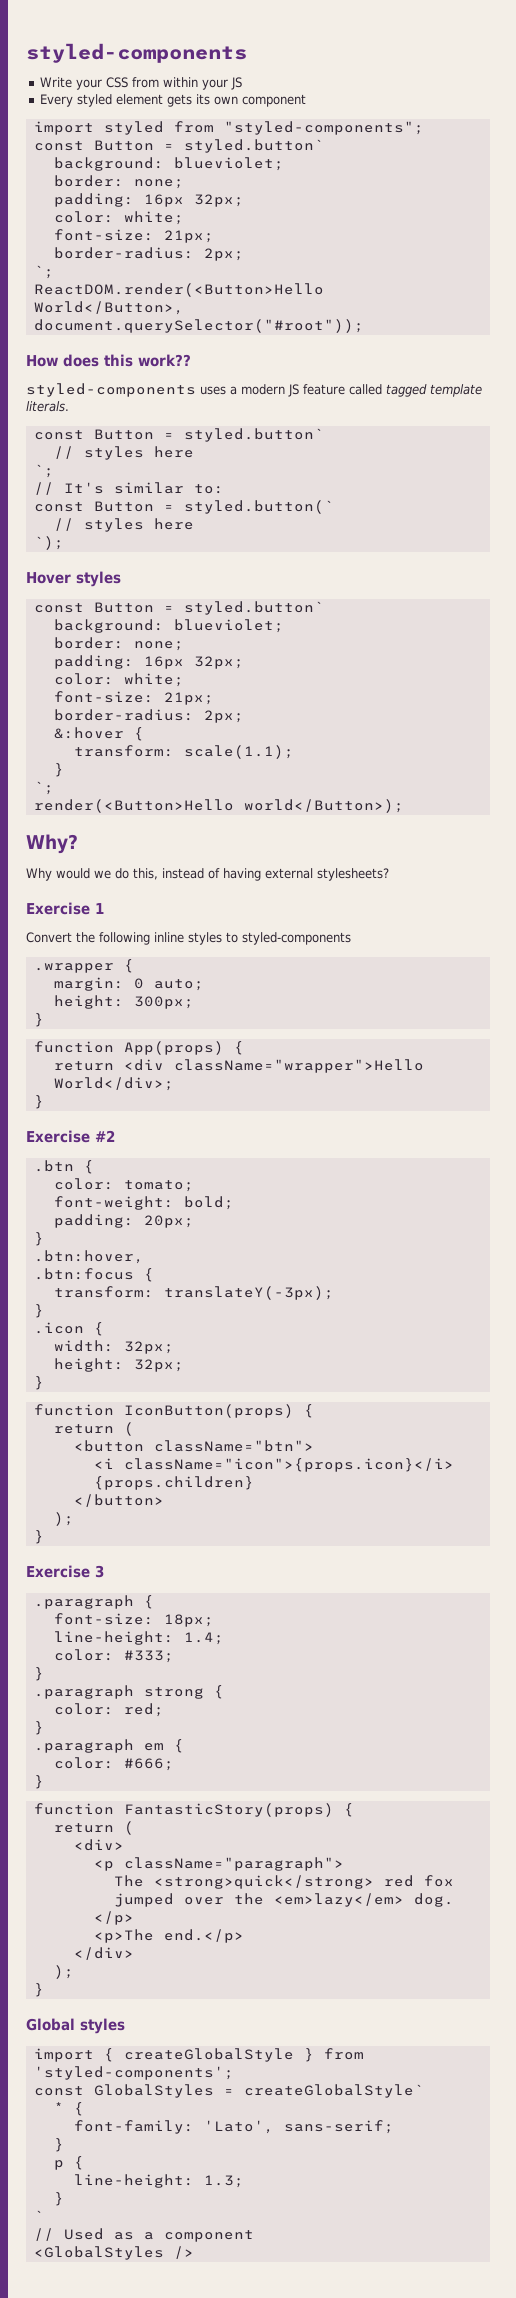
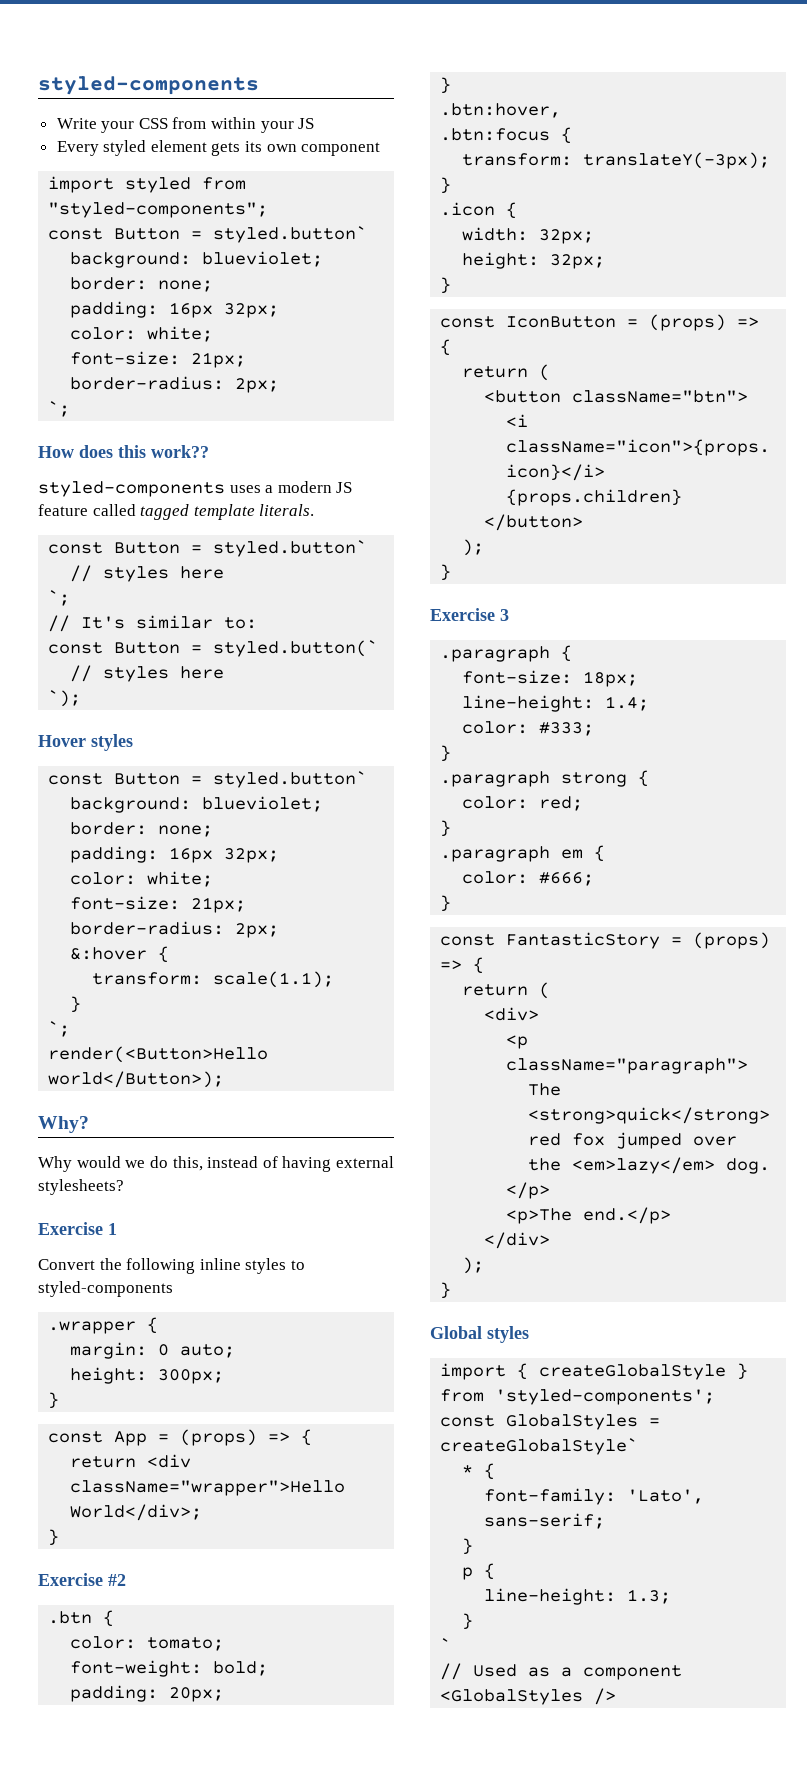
- ReactDOM.render(<Button>Hello World</Button>, document.querySelector("#root"));
- function App(props) {
+ const App = (props) => {
- function IconButton(props) {
+ const IconButton = (props) => {
- function FantasticStory(props) {
+ const FantasticStory = (props) => {

